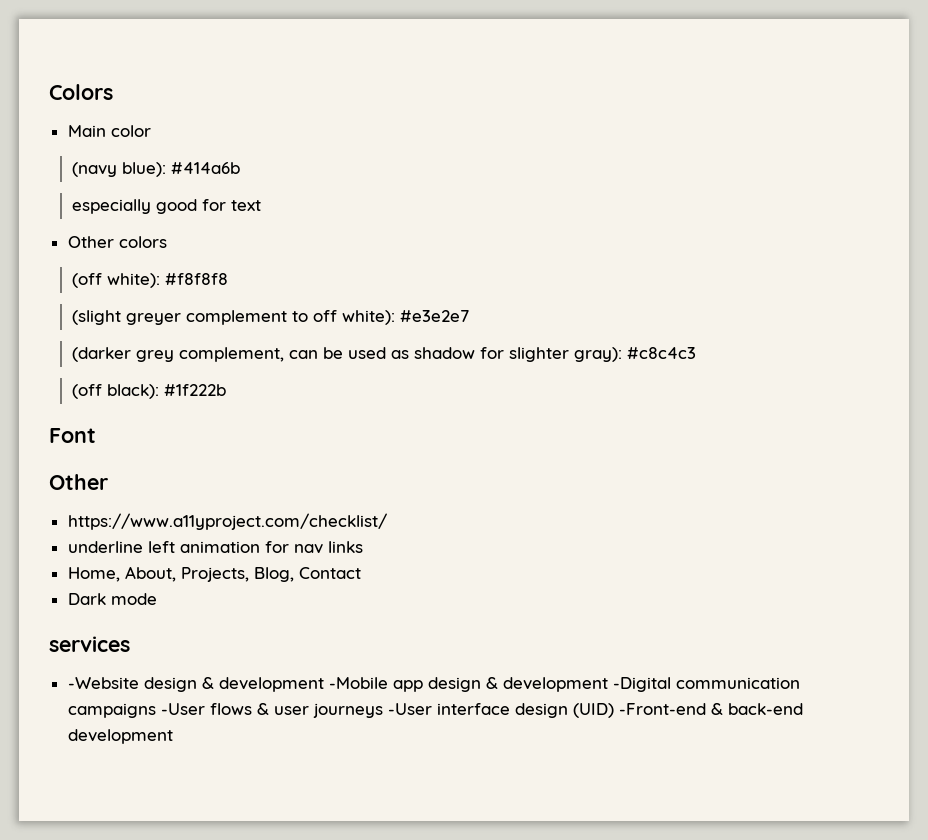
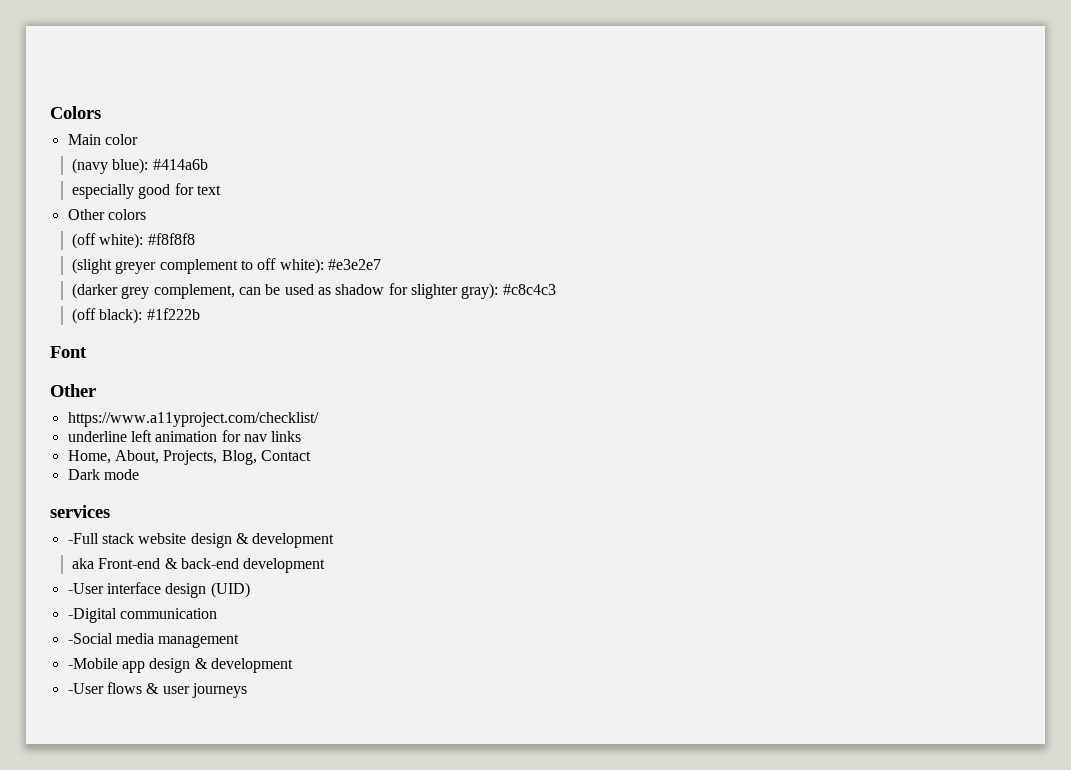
- -Website design & development -Mobile app design & development -Digital communication campaigns -User flows & user journeys -User interface design (UID) -Front-end & back-end development
+ -Full stack website design & development
+ aka Front-end & back-end development
+ -User interface design (UID)
+ -Digital communication
+ -Social media management
+ -Mobile app design & development
+ -User flows & user journeys

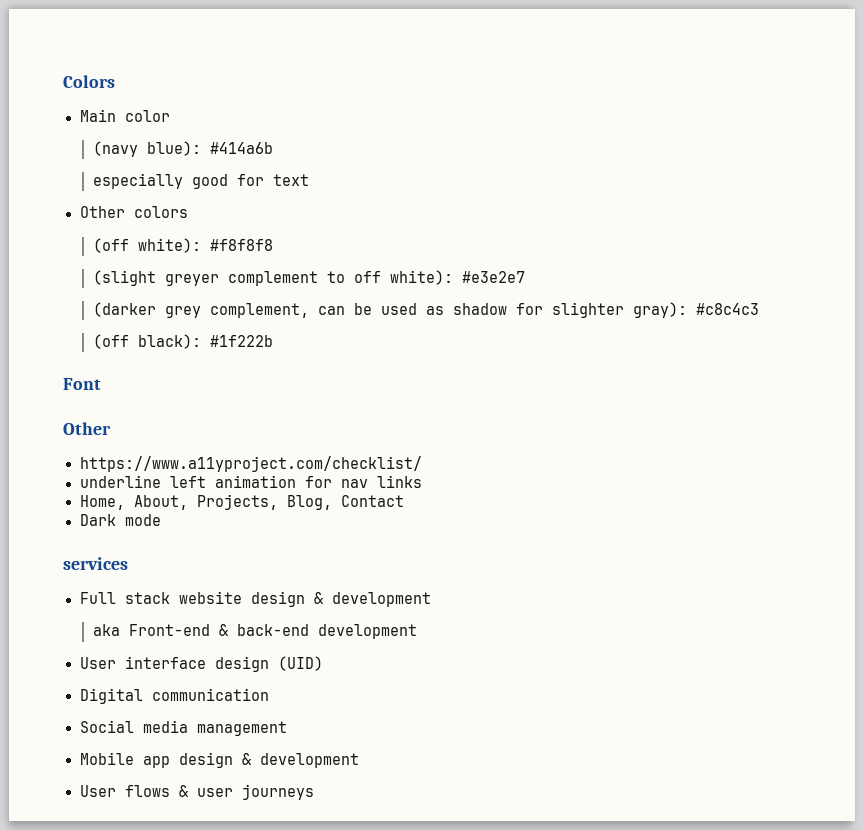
- -Full stack website design & development
+ Full stack website design & development
- -User interface design (UID)
+ User interface design (UID)
- -Digital communication
+ Digital communication
- -Social media management
+ Social media management
- -Mobile app design & development
+ Mobile app design & development
- -User flows & user journeys
+ User flows & user journeys

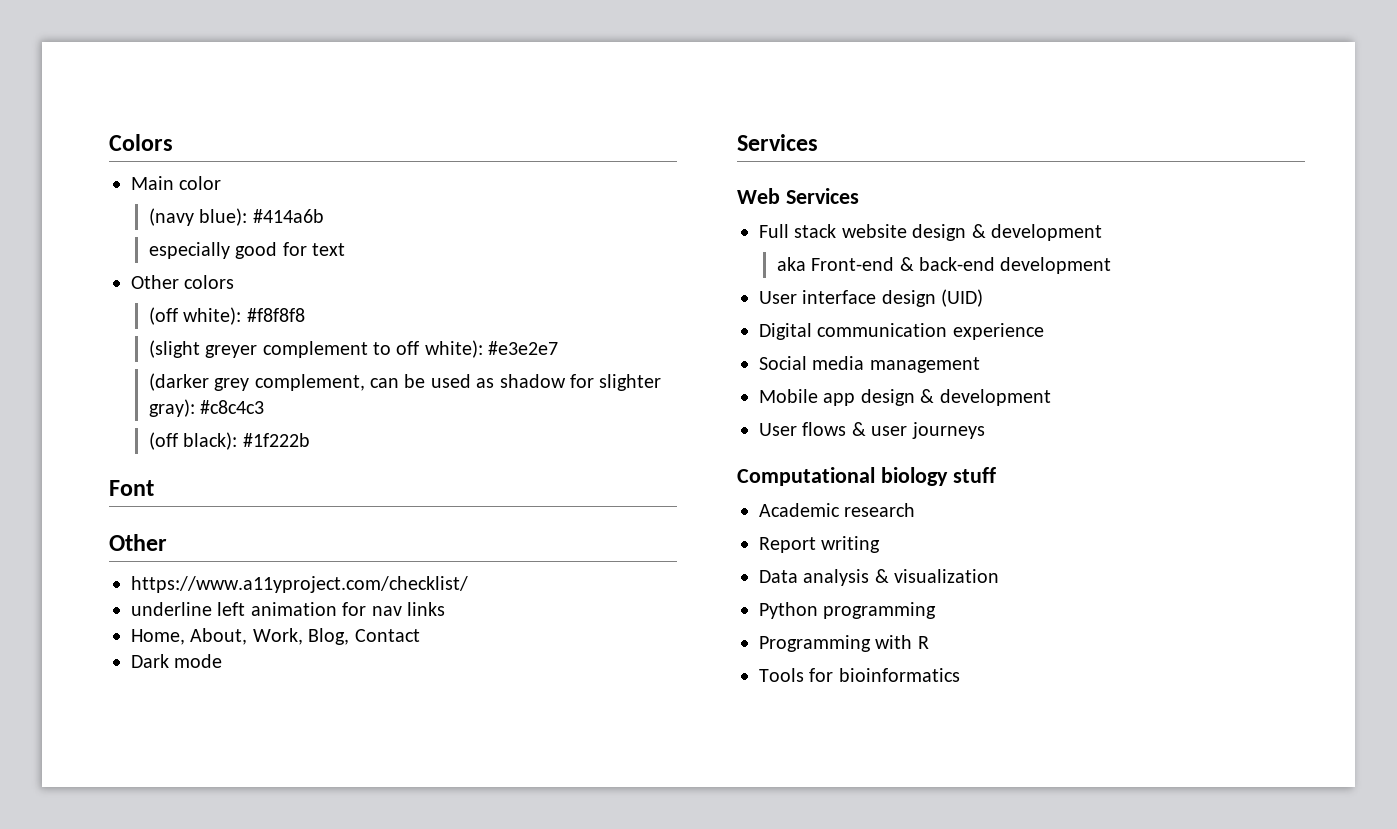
- Home, About, Projects, Blog, Contact
+ Home, About, Work, Blog, Contact
  Dark mode
- services
+ Services
+ Web Services
- Digital communication
+ Digital communication experience
+ Computational biology stuff
+ Academic research
+ Report writing
+ Data analysis & visualization
+ Python programming
+ Programming with R
+ Tools for bioinformatics

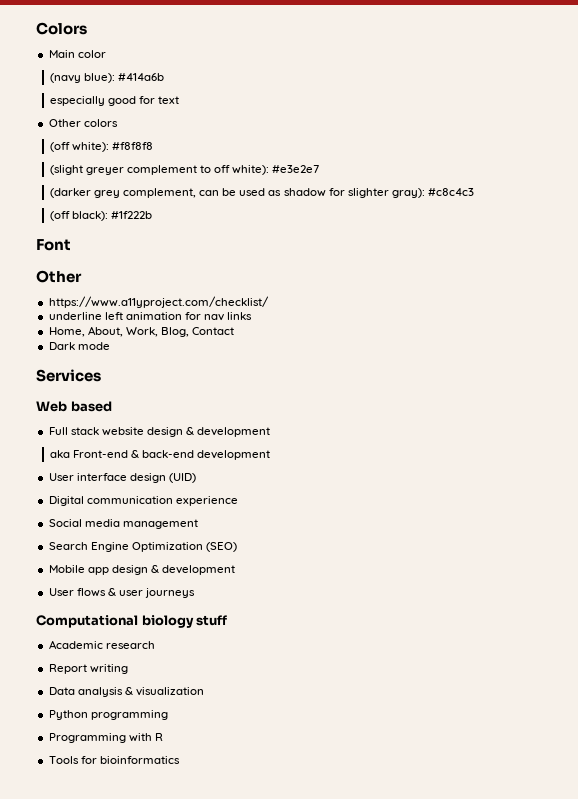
- Web Services
+ Web based
+ Search Engine Optimization (SEO)

